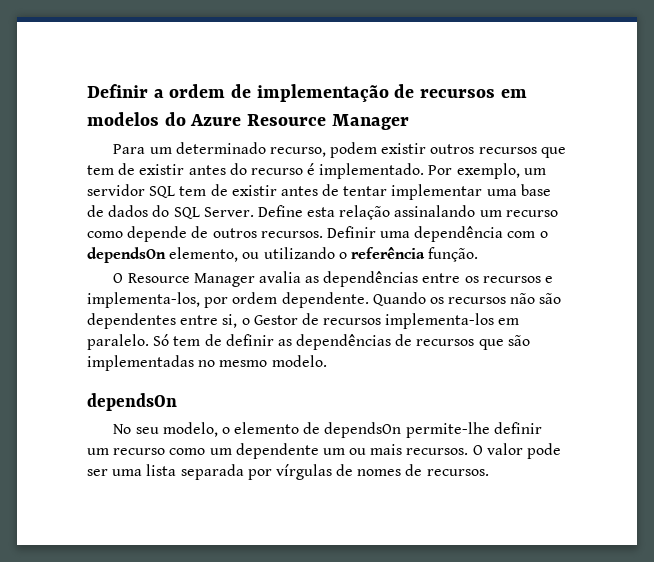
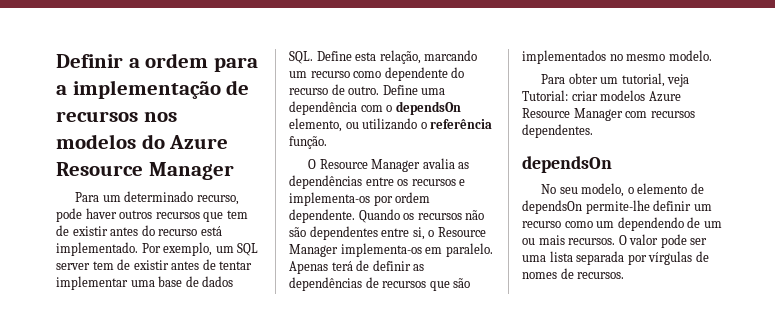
- Definir a ordem de implementação de recursos em modelos do Azure Resource Manager
+ Definir a ordem para a implementação de recursos nos modelos do Azure Resource Manager
- Para um determinado recurso, podem existir outros recursos que tem de existir antes do recurso é implementado.
+ Para um determinado recurso, pode haver outros recursos que tem de existir antes do recurso está implementado.
- Por exemplo, um servidor SQL tem de existir antes de tentar implementar uma base de dados do SQL Server. Define esta relação assinalando um recurso como depende de outros recursos. Definir uma dependência com o dependsOn elemento, ou utilizando o referência função.
+ Por exemplo, um SQL server tem de existir antes de tentar implementar uma base de dados SQL. Define esta relação, marcando um recurso como dependente do recurso de outro. Define uma dependência com o dependsOn elemento, ou utilizando o referência função.
- O Resource Manager avalia as dependências entre os recursos e implementa-los, por ordem dependente.
+ O Resource Manager avalia as dependências entre os recursos e implementa-os por ordem dependente.
- Quando os recursos não são dependentes entre si, o Gestor de recursos implementa-los em paralelo. Só tem de definir as dependências de recursos que são implementadas no mesmo modelo.
+ Quando os recursos não são dependentes entre si, o Resource Manager implementa-os em paralelo. Apenas terá de definir as dependências de recursos que são implementados no mesmo modelo.
+ Para obter um tutorial, veja Tutorial: criar modelos Azure Resource Manager com recursos dependentes.
- No seu modelo, o elemento de dependsOn permite-lhe definir um recurso como um dependente um ou mais recursos.
+ No seu modelo, o elemento de dependsOn permite-lhe definir um recurso como um dependendo de um ou mais recursos.

